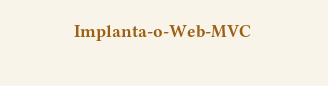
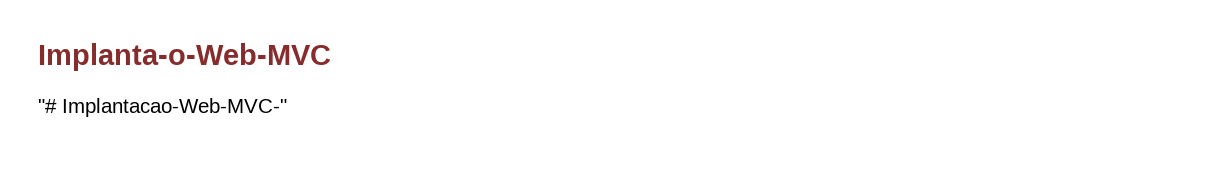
+ "# Implantacao-Web-MVC-"

